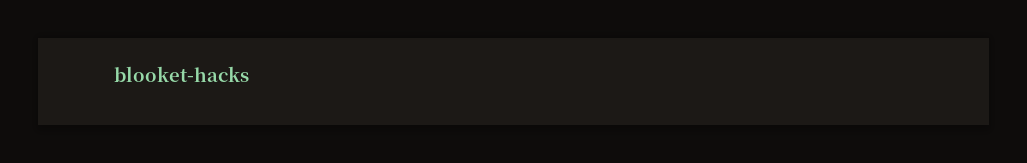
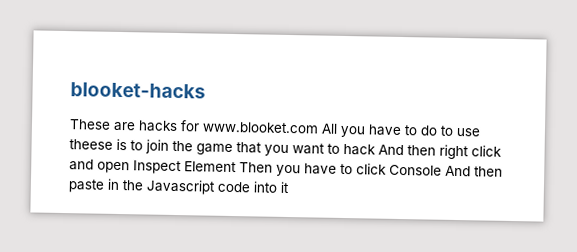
+ These are hacks for www.blooket.com All you have to do to use theese is to join the game that you want to hack And then right click and open Inspect Element Then you have to click Console And then paste in the Javascript code into it

